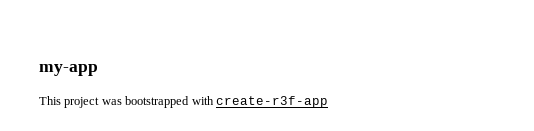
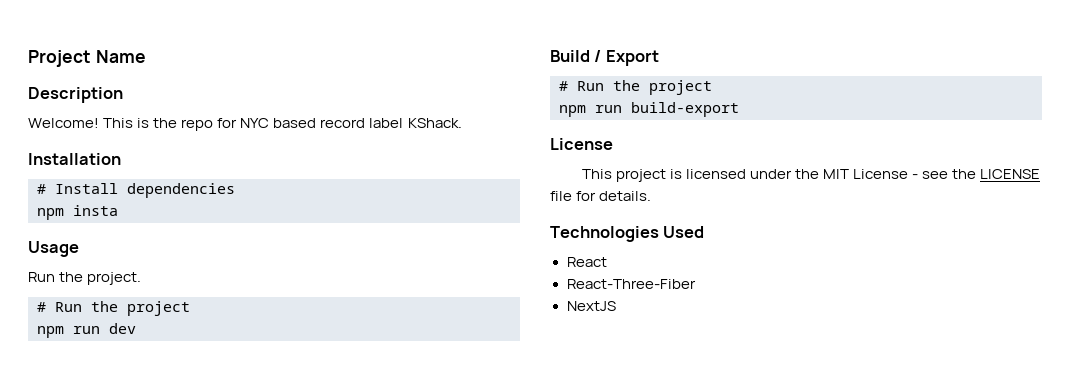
- my-app
- This project was bootstrapped with create-r3f-app
+ Project Name
+ Description
+ Welcome! This is the repo for NYC based record label KShack.
+ Installation
+ # Install dependencies
+ npm insta
+ Usage
+ Run the project.
+ # Run the project
+ npm run dev
+ Build / Export
+ # Run the project
+ npm run build-export
+ License
+ This project is licensed under the MIT License - see the LICENSE file for details.
+ Technologies Used
+ React
+ React-Three-Fiber
+ NextJS

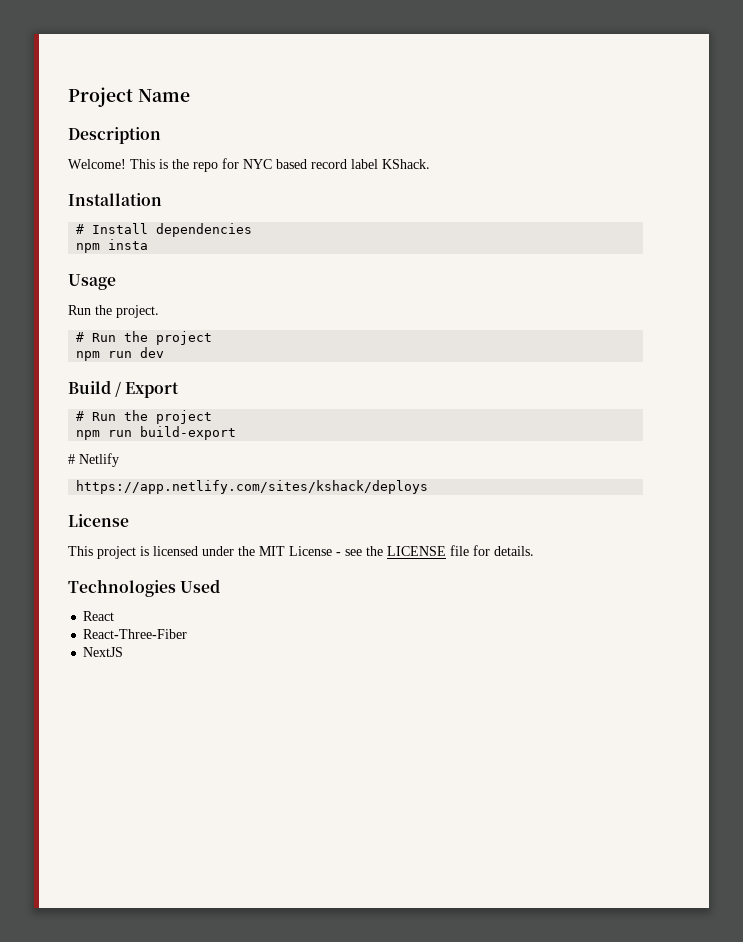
+ # Netlify
+ https://app.netlify.com/sites/kshack/deploys

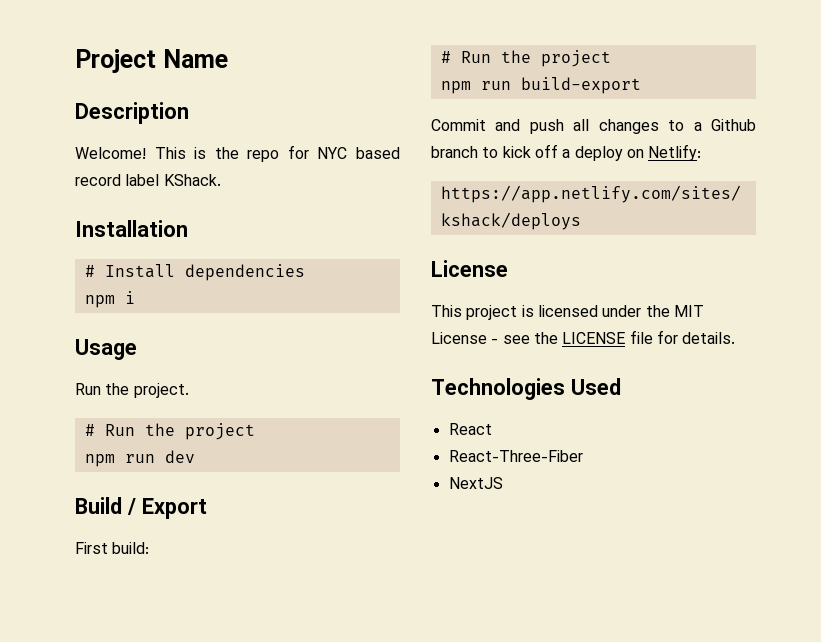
- npm insta
+ npm i
+ First build:
- # Netlify
+ Commit and push all changes to a Github branch to kick off a deploy on Netlify:

